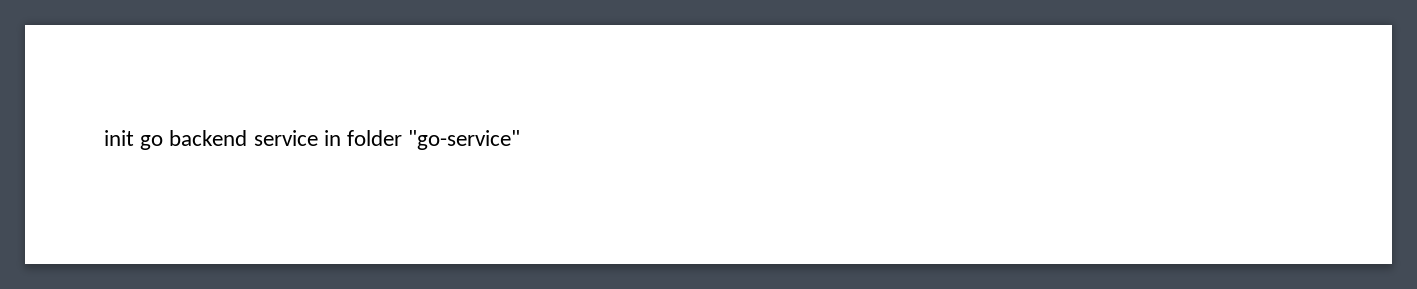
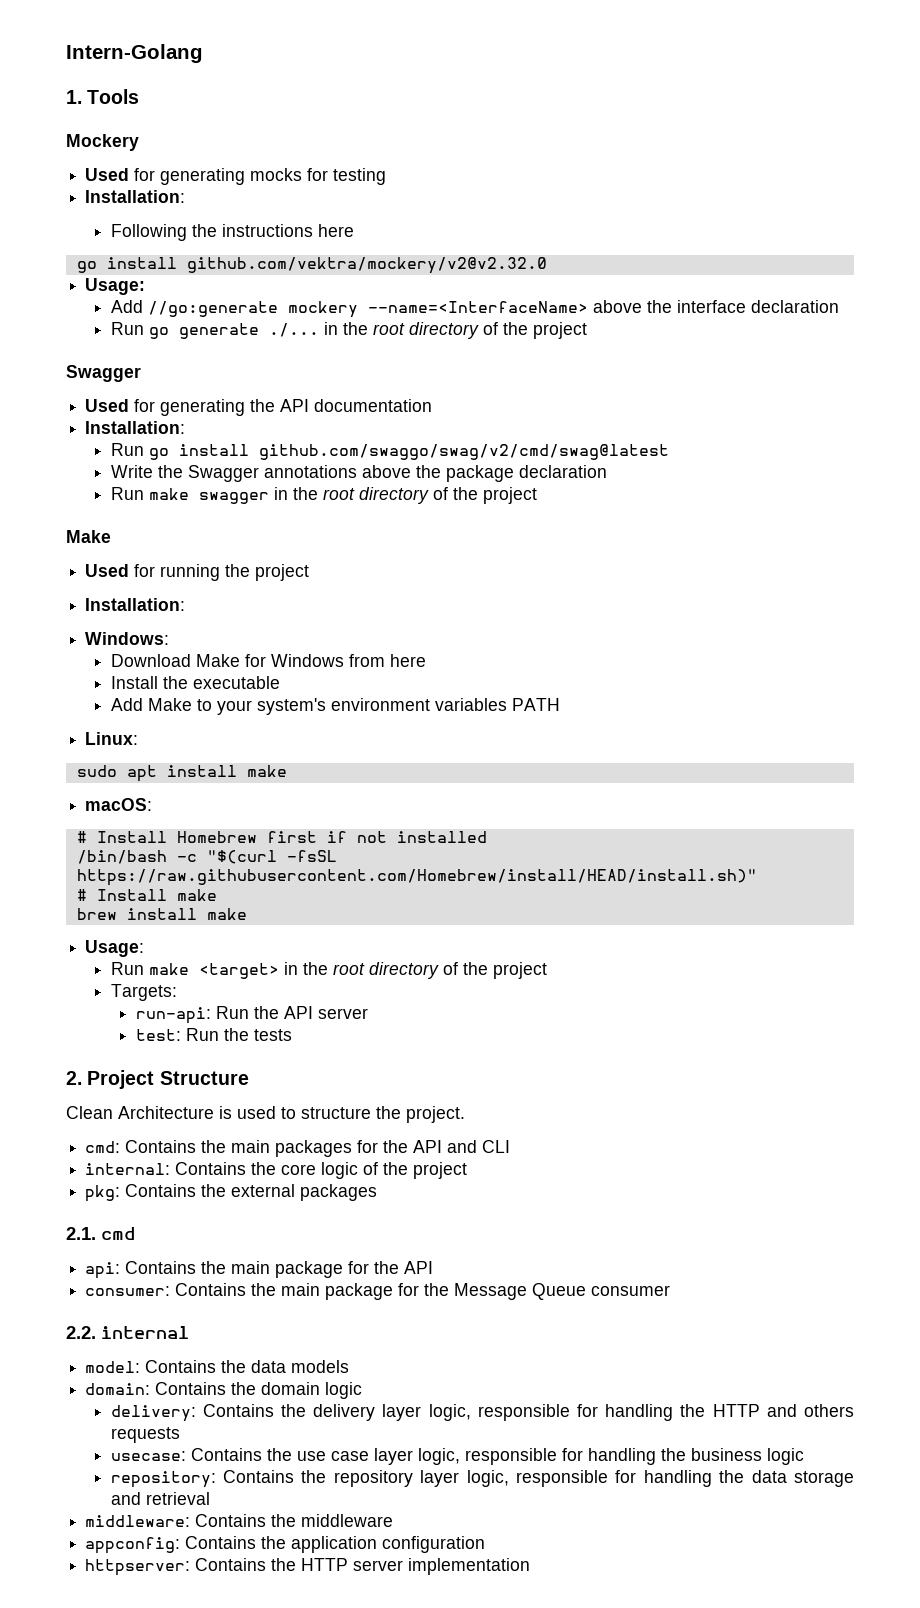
- init go backend service in folder "go-service"
+ Intern-Golang
+ 1. Tools
+ Mockery
+ Used for generating mocks for testing
+ Installation:
+ Following the instructions here
+ go install github.com/vektra/mockery/v2@v2.32.0
+ Usage:
+ Add //go:generate mockery --name=<InterfaceName> above the interface declaration
+ Run go generate ./... in the root directory of the project
+ Swagger
+ Used for generating the API documentation
+ Installation:
+ Run go install github.com/swaggo/swag/v2/cmd/swag@latest
+ Write the Swagger annotations above the package declaration
+ Run make swagger in the root directory of the project
+ Make
+ Used for running the project
+ Installation:
+ Windows:
+ Download Make for Windows from here
+ Install the executable
+ Add Make to your system's environment variables PATH
+ Linux:
+ sudo apt install make
+ macOS:
+ # Install Homebrew first if not installed
+ /bin/bash -c "$(curl -fsSL https://raw.githubusercontent.com/Homebrew/install/HEAD/install.sh)"
+ # Install make
+ brew install make
+ Usage:
+ Run make <target> in the root directory of the project
+ Targets:
+ run-api: Run the API server
+ test: Run the tests
+ 2. Project Structure
+ Clean Architecture is used to structure the project.
+ cmd: Contains the main packages for the API and CLI
+ internal: Contains the core logic of the project
+ pkg: Contains the external packages
+ 2.1. cmd
+ api: Contains the main package for the API
+ consumer: Contains the main package for the Message Queue consumer
+ 2.2. internal
+ model: Contains the data models
+ domain: Contains the domain logic
+ delivery: Contains the delivery layer logic, responsible for handling the HTTP and others requests
+ usecase: Contains the use case layer logic, responsible for handling the business logic
+ repository: Contains the repository layer logic, responsible for handling the data storage and retrieval
+ middleware: Contains the middleware
+ appconfig: Contains the application configuration
+ httpserver: Contains the HTTP server implementation

